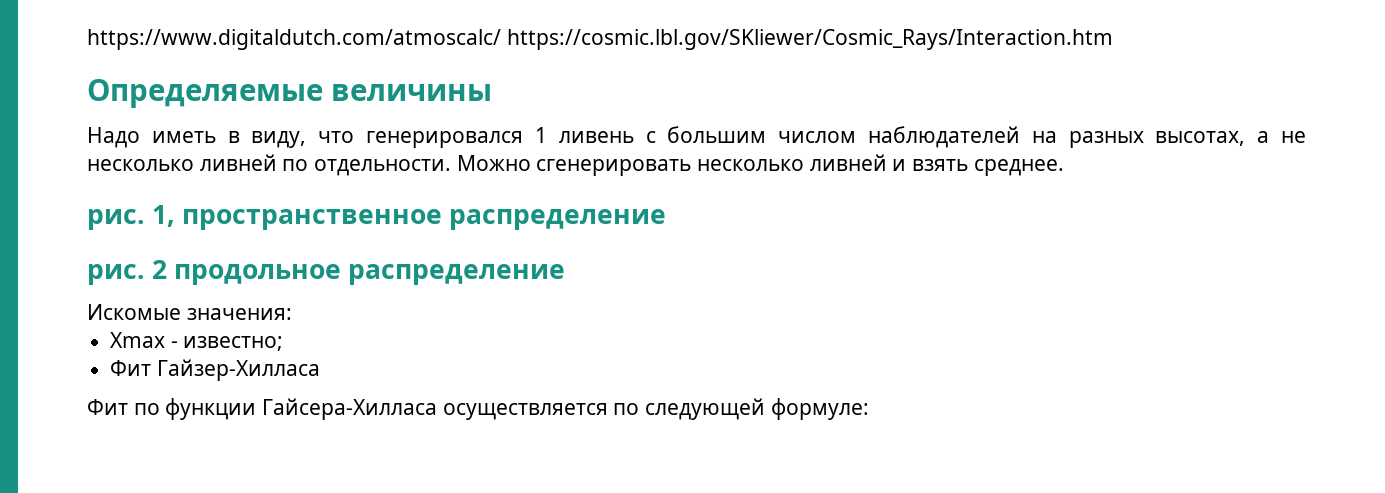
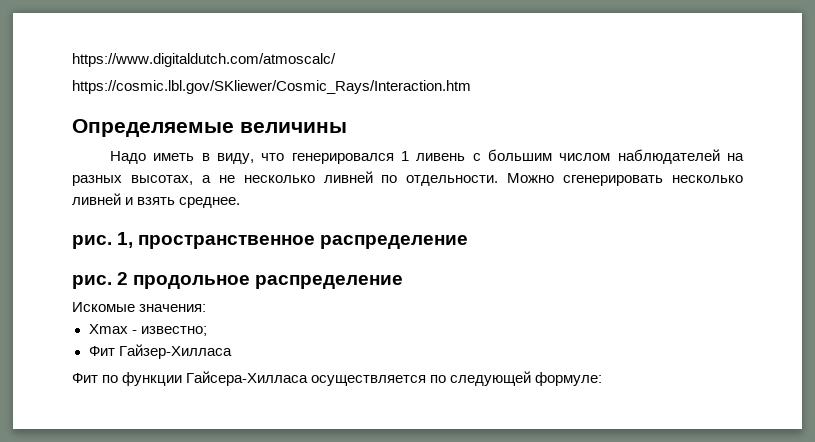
- https://www.digitaldutch.com/atmoscalc/ https://cosmic.lbl.gov/SKliewer/Cosmic_Rays/Interaction.htm
+ https://www.digitaldutch.com/atmoscalc/
+ https://cosmic.lbl.gov/SKliewer/Cosmic_Rays/Interaction.htm

